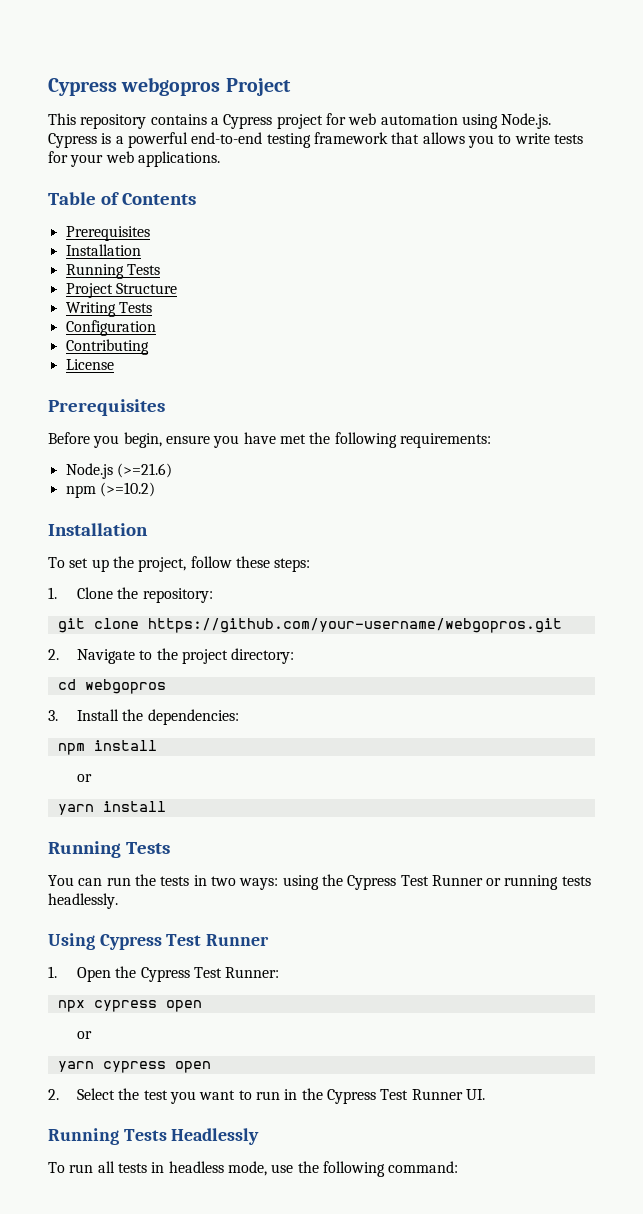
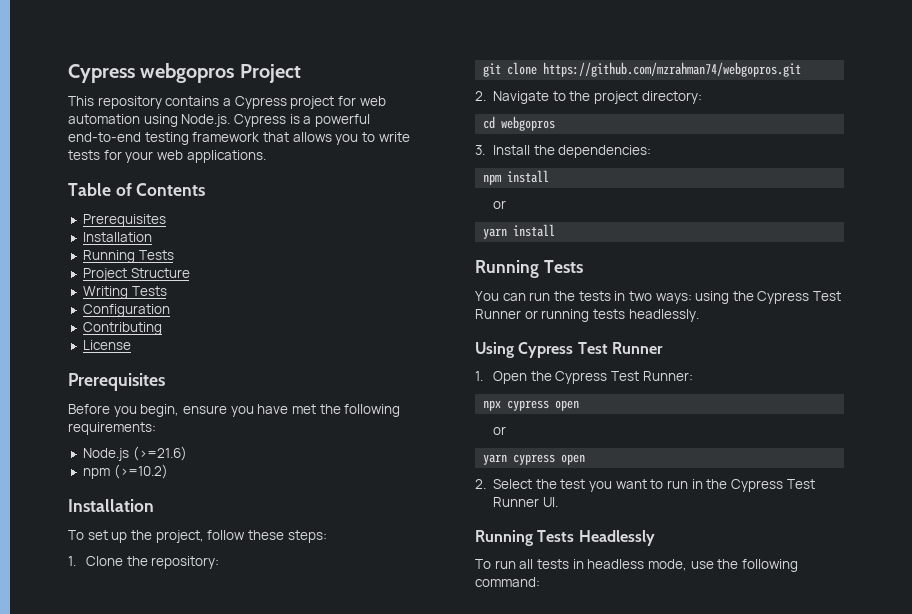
- git clone https://github.com/your-username/webgopros.git
+ git clone https://github.com/mzrahman74/webgopros.git

